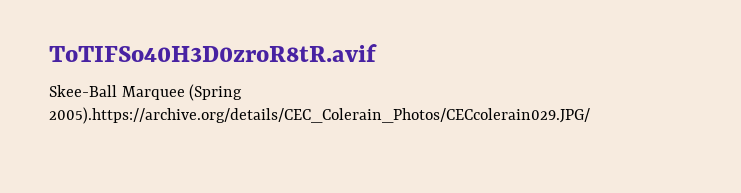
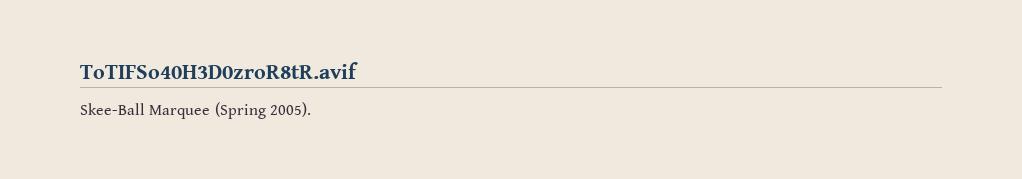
- Skee-Ball Marquee (Spring 2005).https://archive.org/details/CEC_Colerain_Photos/CECcolerain029.JPG/
+ Skee-Ball Marquee (Spring 2005).

